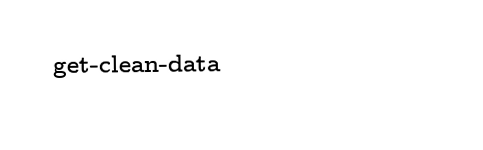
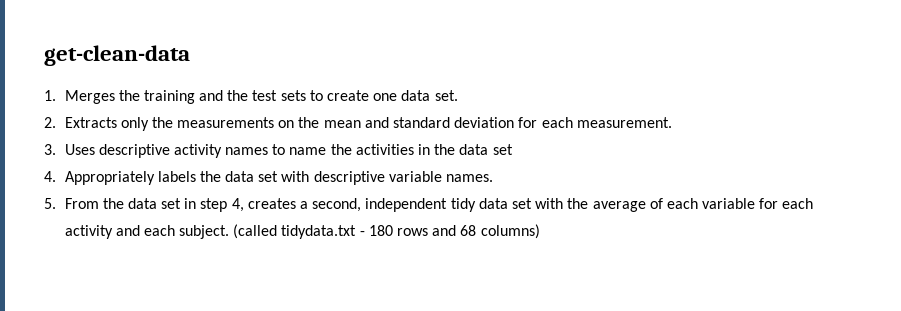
+ 1. Merges the training and the test sets to create one data set.
+ 2. Extracts only the measurements on the mean and standard deviation for each measurement.
+ 3. Uses descriptive activity names to name the activities in the data set
+ 4. Appropriately labels the data set with descriptive variable names.
+ 5. From the data set in step 4, creates a second, independent tidy data set with the average of each variable for each activity and each subject. (called tidydata.txt - 180 rows and 68 columns)

